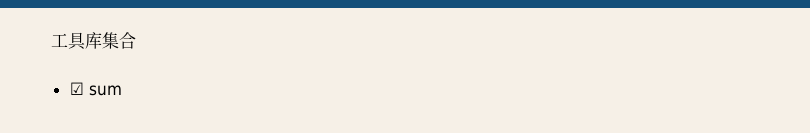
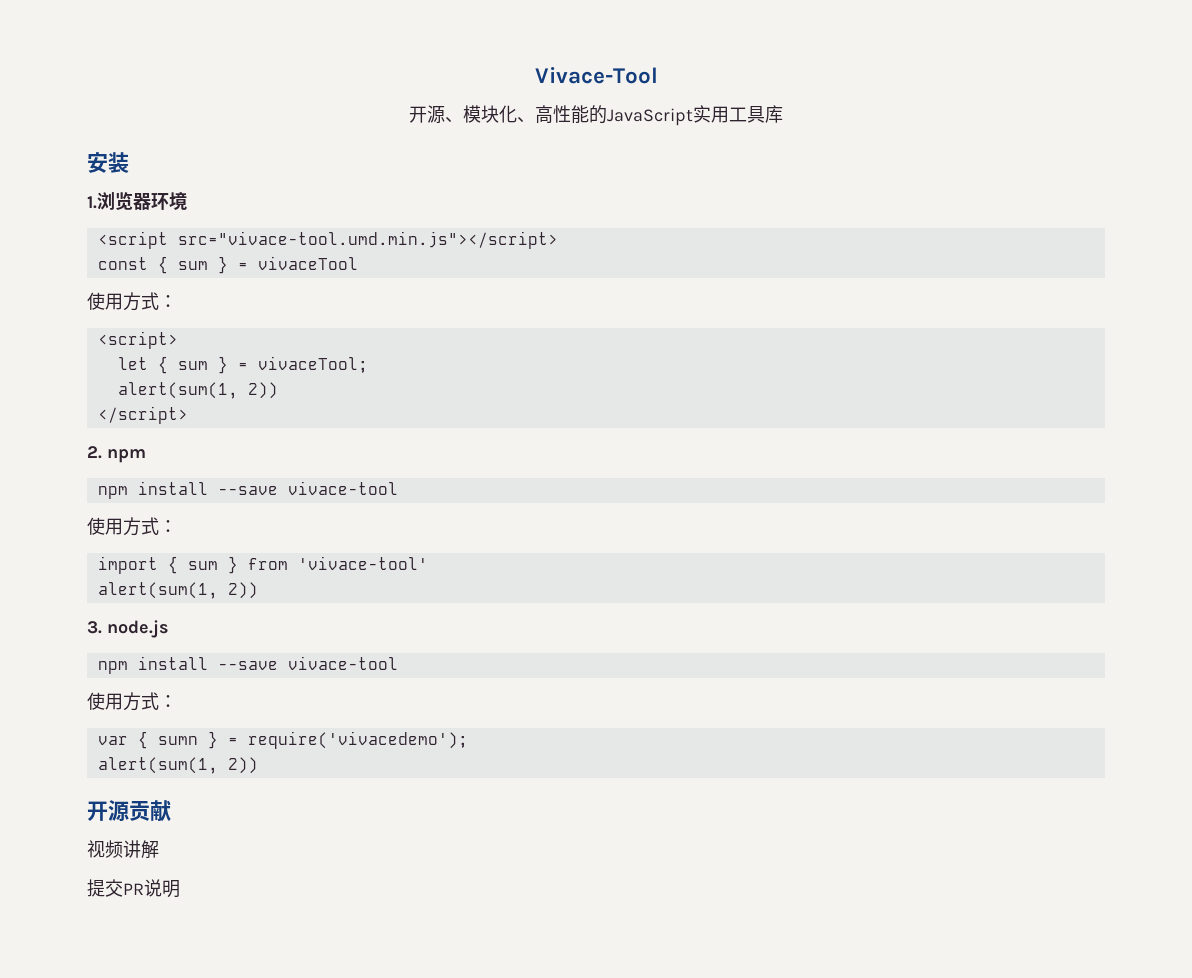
- 工具库集合
- ☑ sum
+ Vivace-Tool
+ 开源、模块化、高性能的JavaScript实用工具库
+ 安装
+ 1.浏览器环境
+ <script src="vivace-tool.umd.min.js"></script>
+ const { sum } = vivaceTool
+ 使用方式：
+ <script>
+ let { sum } = vivaceTool;
+ alert(sum(1, 2))
+ </script>
+ 2. npm
+ npm install --save vivace-tool
+ 使用方式：
+ import { sum } from 'vivace-tool'
+ alert(sum(1, 2))
+ 3. node.js
+ npm install --save vivace-tool
+ 使用方式：
+ var { sumn } = require('vivacedemo');
+ alert(sum(1, 2))
+ 开源贡献
+ 视频讲解
+ 提交PR说明

